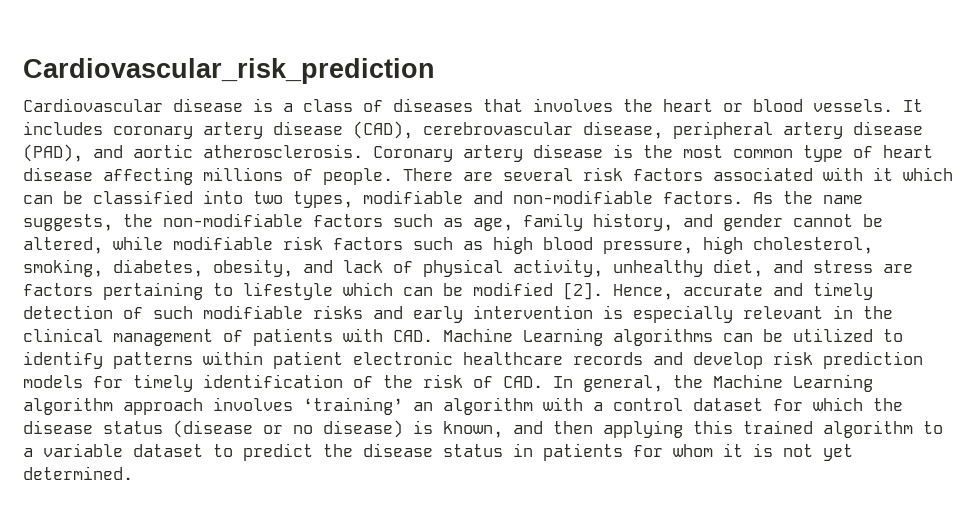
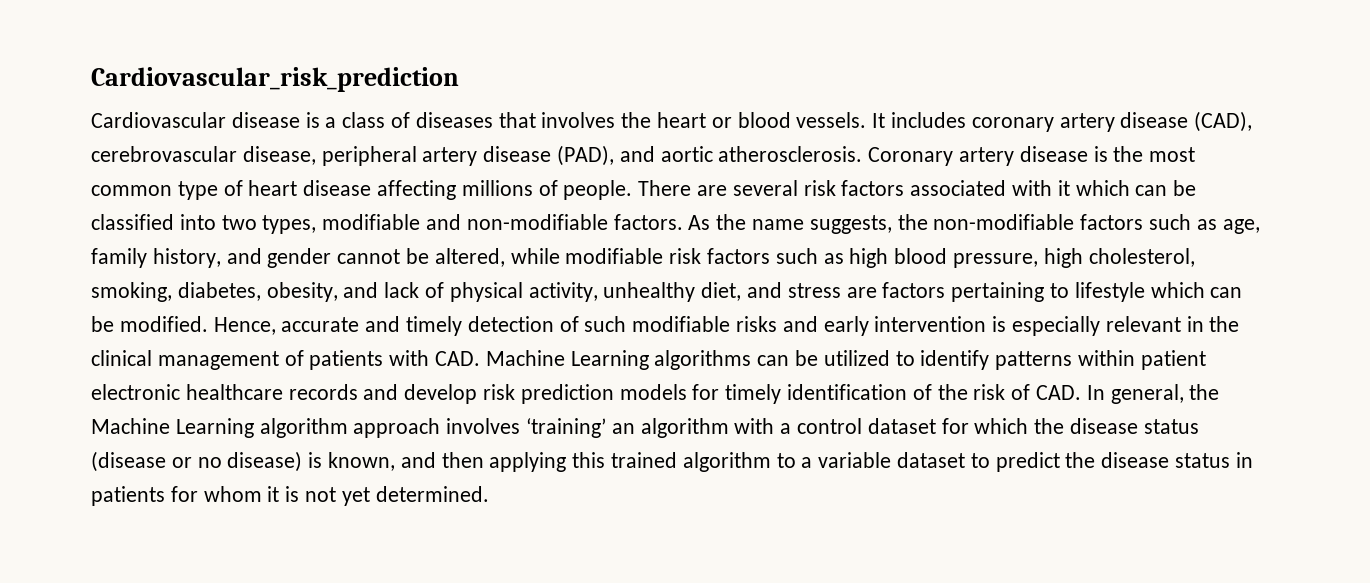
- As the name suggests, the non-modifiable factors such as age, family history, and gender cannot be altered, while modifiable risk factors such as high blood pressure, high cholesterol, smoking, diabetes, obesity, and lack of physical activity, unhealthy diet, and stress are factors pertaining to lifestyle which can be modified [2].
+ As the name suggests, the non-modifiable factors such as age, family history, and gender cannot be altered, while modifiable risk factors such as high blood pressure, high cholesterol, smoking, diabetes, obesity, and lack of physical activity, unhealthy diet, and stress are factors pertaining to lifestyle which can be modified.

